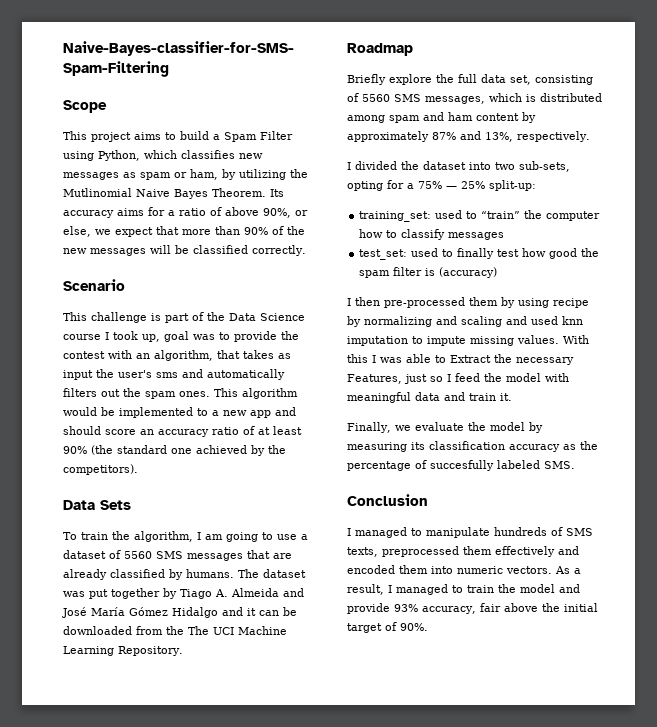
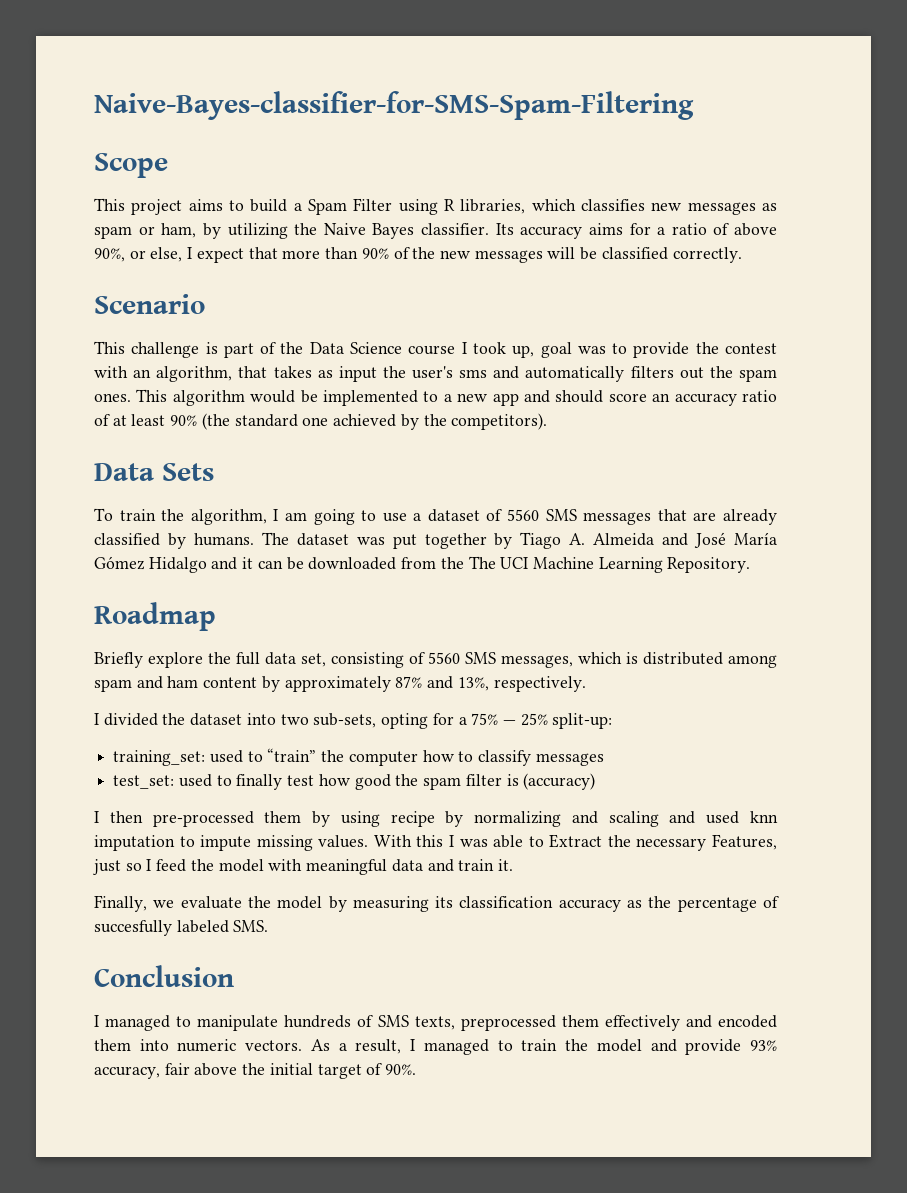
- This project aims to build a Spam Filter using Python, which classifies new messages as spam or ham, by utilizing the Mutlinomial Naive Bayes Theorem.
+ This project aims to build a Spam Filter using R libraries, which classifies new messages as spam or ham, by utilizing the Naive Bayes classifier.
- Its accuracy aims for a ratio of above 90%, or else, we expect that more than 90% of the new messages will be classified correctly.
+ Its accuracy aims for a ratio of above 90%, or else, I expect that more than 90% of the new messages will be classified correctly.

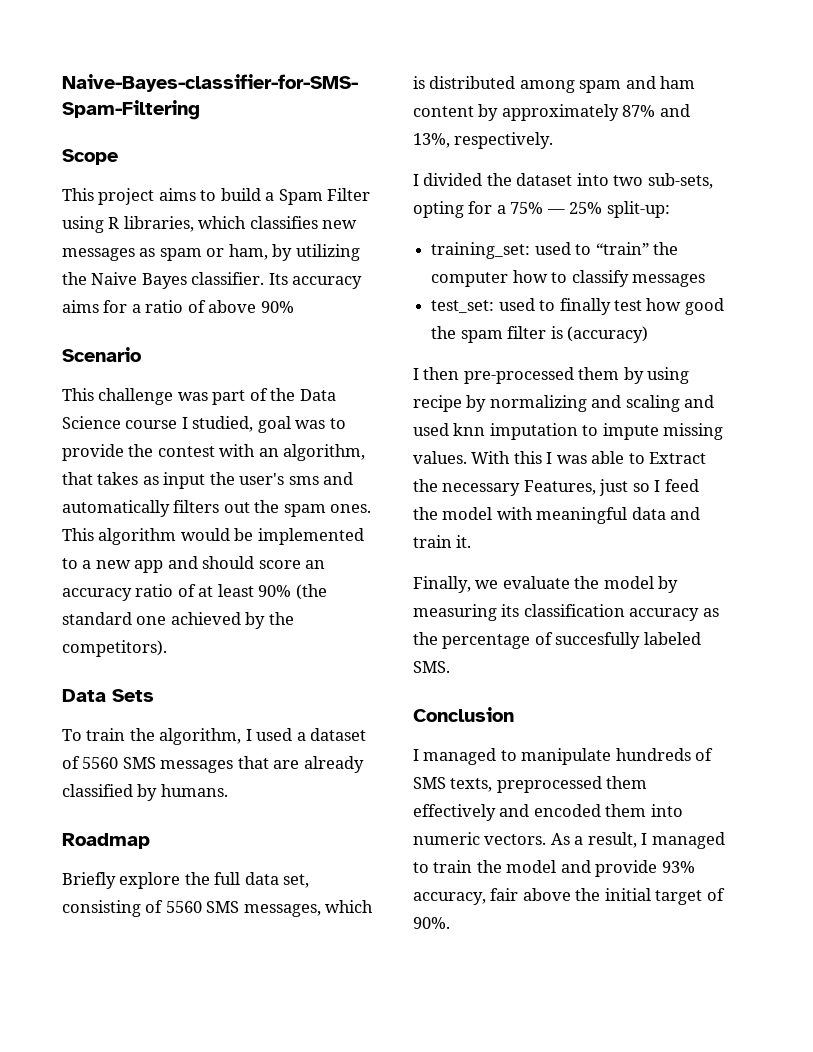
- Its accuracy aims for a ratio of above 90%, or else, I expect that more than 90% of the new messages will be classified correctly.
+ Its accuracy aims for a ratio of above 90%
- This challenge is part of the Data Science course I took up, goal was to provide the contest with an algorithm, that takes as input the user's sms and automatically filters out the spam ones.
+ This challenge was part of the Data Science course I studied, goal was to provide the contest with an algorithm, that takes as input the user's sms and automatically filters out the spam ones.
- To train the algorithm, I am going to use a dataset of 5560 SMS messages that are already classified by humans. The dataset was put together by Tiago A. Almeida and José María Gómez Hidalgo and it can be downloaded from the The UCI Machine Learning Repository.
+ To train the algorithm, I used a dataset of 5560 SMS messages that are already classified by humans.

